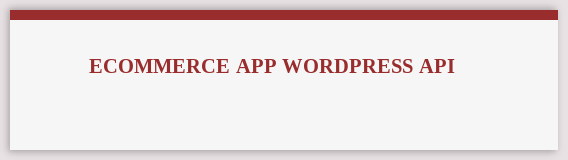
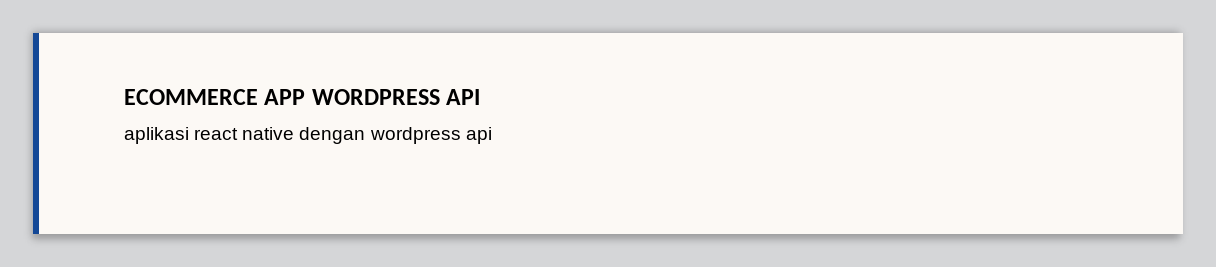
+ aplikasi react native dengan wordpress api

